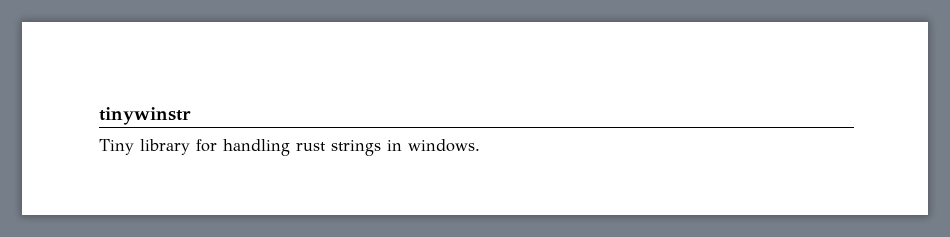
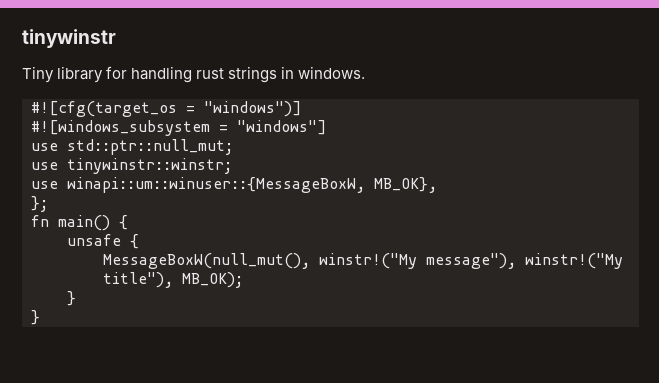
+ #![cfg(target_os = "windows")]
+ #![windows_subsystem = "windows"]
+ use std::ptr::null_mut;
+ use tinywinstr::winstr;
+ use winapi::um::winuser::{MessageBoxW, MB_OK},
+ };
+ fn main() {
+ unsafe {
+ MessageBoxW(null_mut(), winstr!("My message"), winstr!("My title"), MB_OK);
+ }
+ }

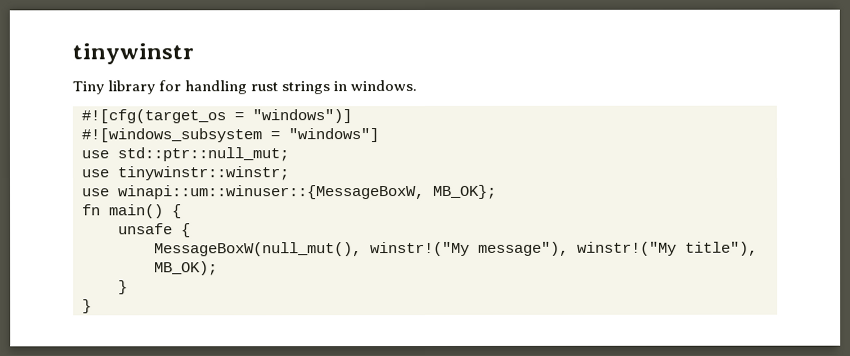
- use winapi::um::winuser::{MessageBoxW, MB_OK},
- };
+ use winapi::um::winuser::{MessageBoxW, MB_OK};

